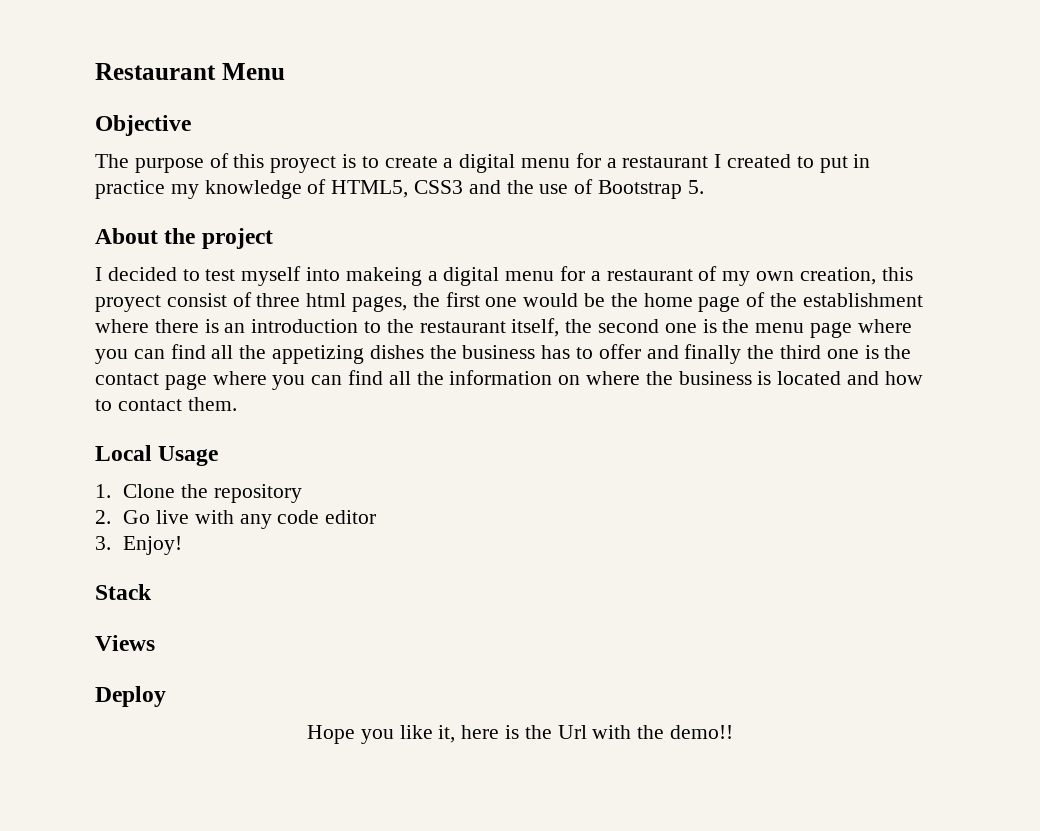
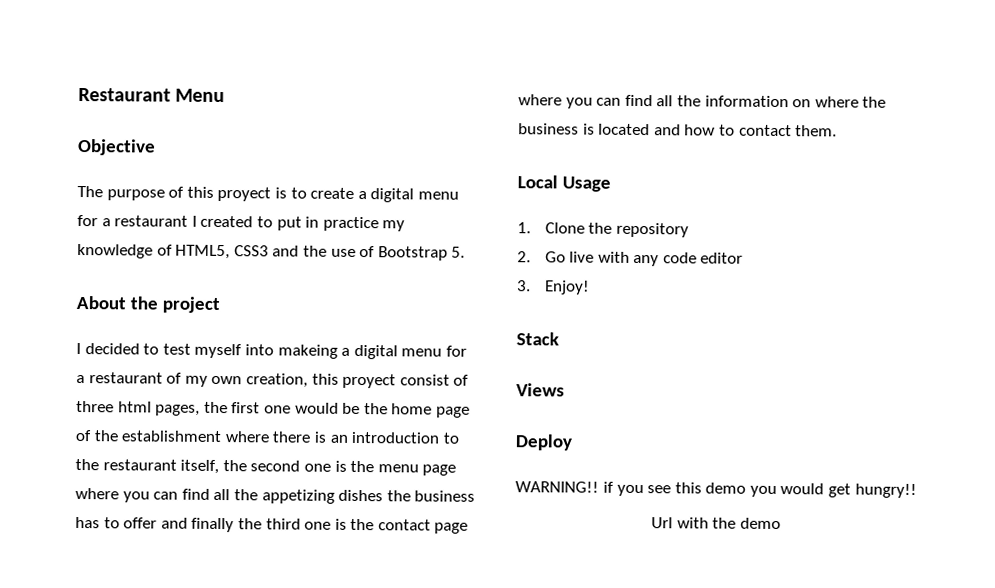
- Hope you like it, here is the Url with the demo!!
+ WARNING!! if you see this demo you would get hungry!!
+ Url with the demo

